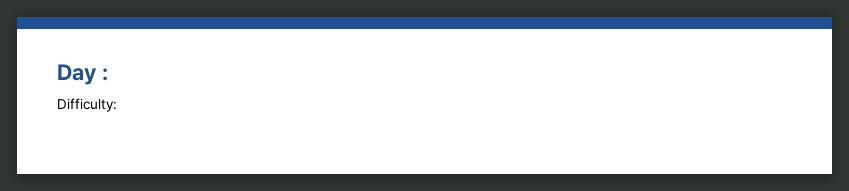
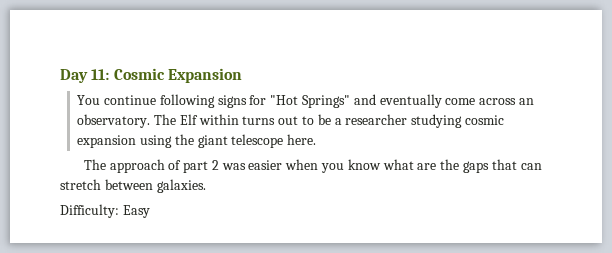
- Day :
+ Day 11: Cosmic Expansion
+ You continue following signs for "Hot Springs" and eventually come across an observatory. The Elf within turns out to be a researcher studying cosmic expansion using the giant telescope here.
+ The approach of part 2 was easier when you know what are the gaps that can stretch between galaxies.
- Difficulty:
+ Difficulty: Easy

